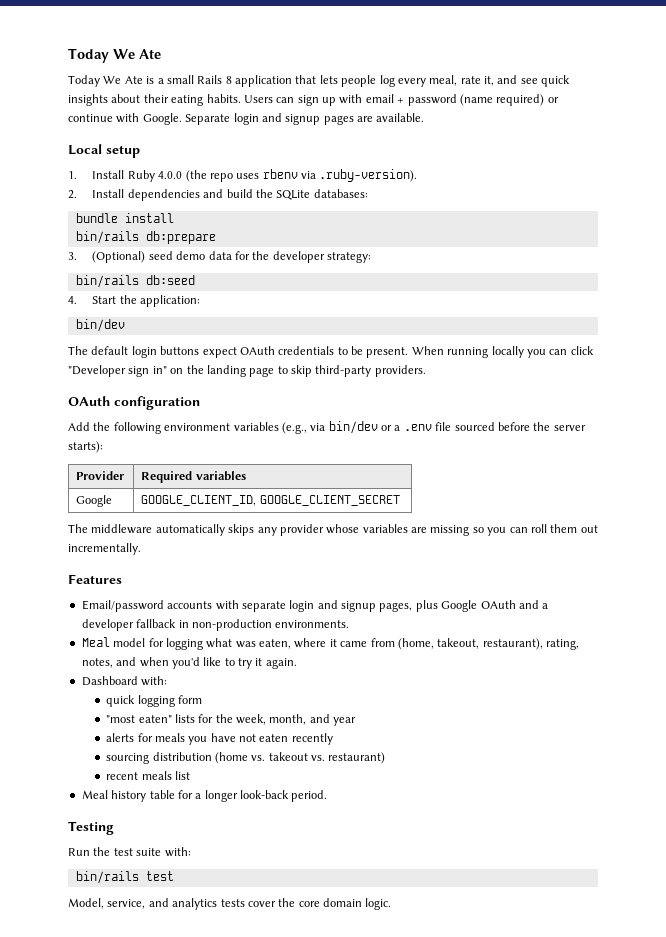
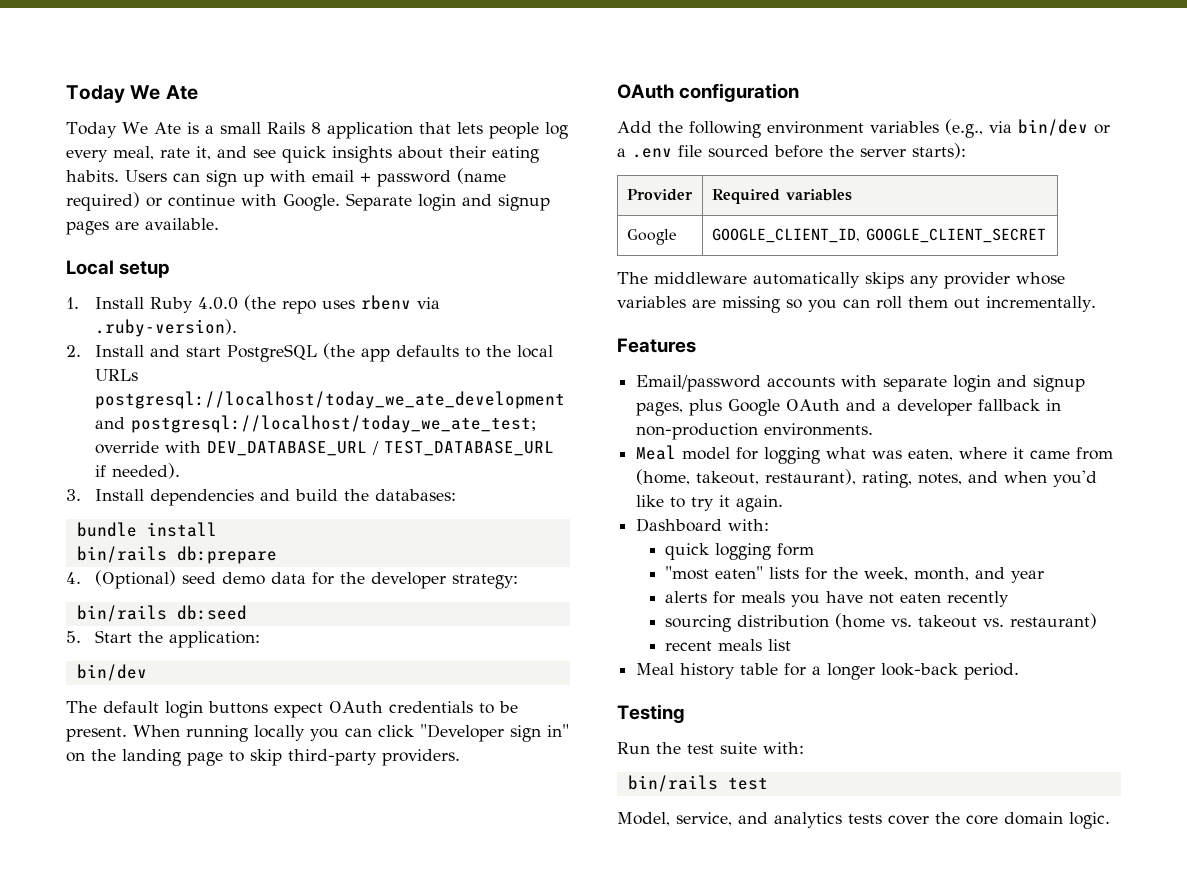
- 2. Install dependencies and build the SQLite databases:
+ 2. Install and start PostgreSQL (the app defaults to the local URLs postgresql://localhost/today_we_ate_development and postgresql://localhost/today_we_ate_test; override with DEV_DATABASE_URL / TEST_DATABASE_URL if needed).
+ 3. Install dependencies and build the databases:
- 3. (Optional) seed demo data for the developer strategy:
+ 4. (Optional) seed demo data for the developer strategy:
- 4. Start the application:
+ 5. Start the application:

